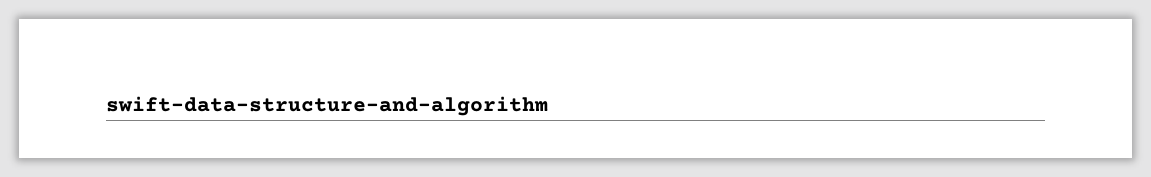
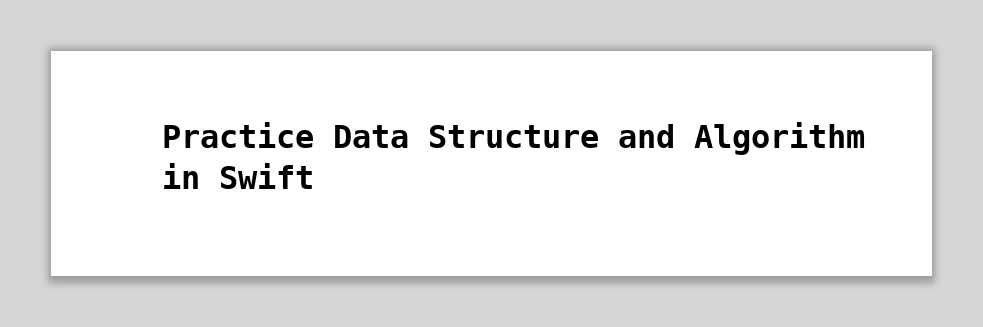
- swift-data-structure-and-algorithm
+ Practice Data Structure and Algorithm in Swift

